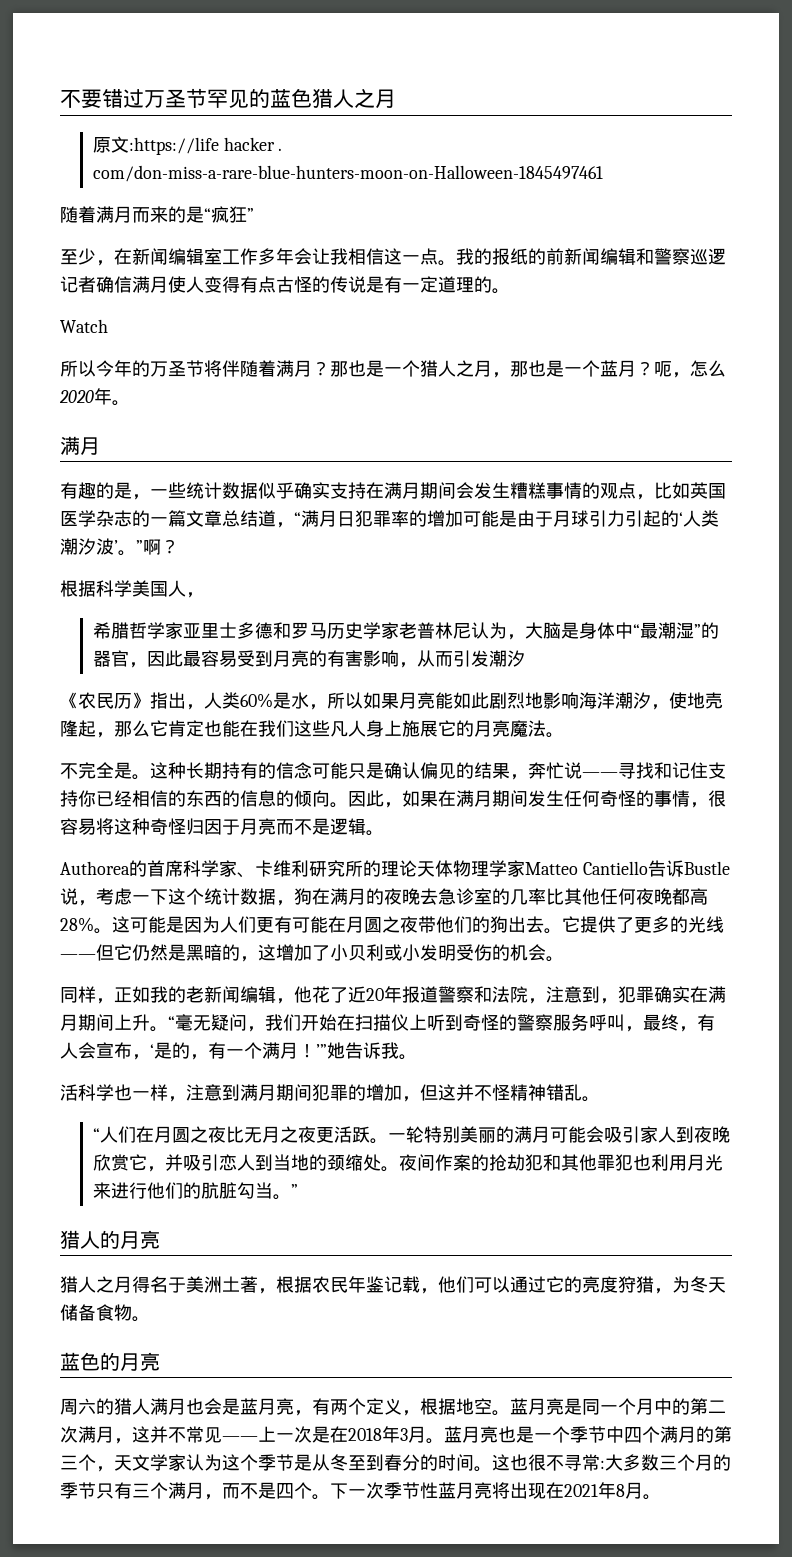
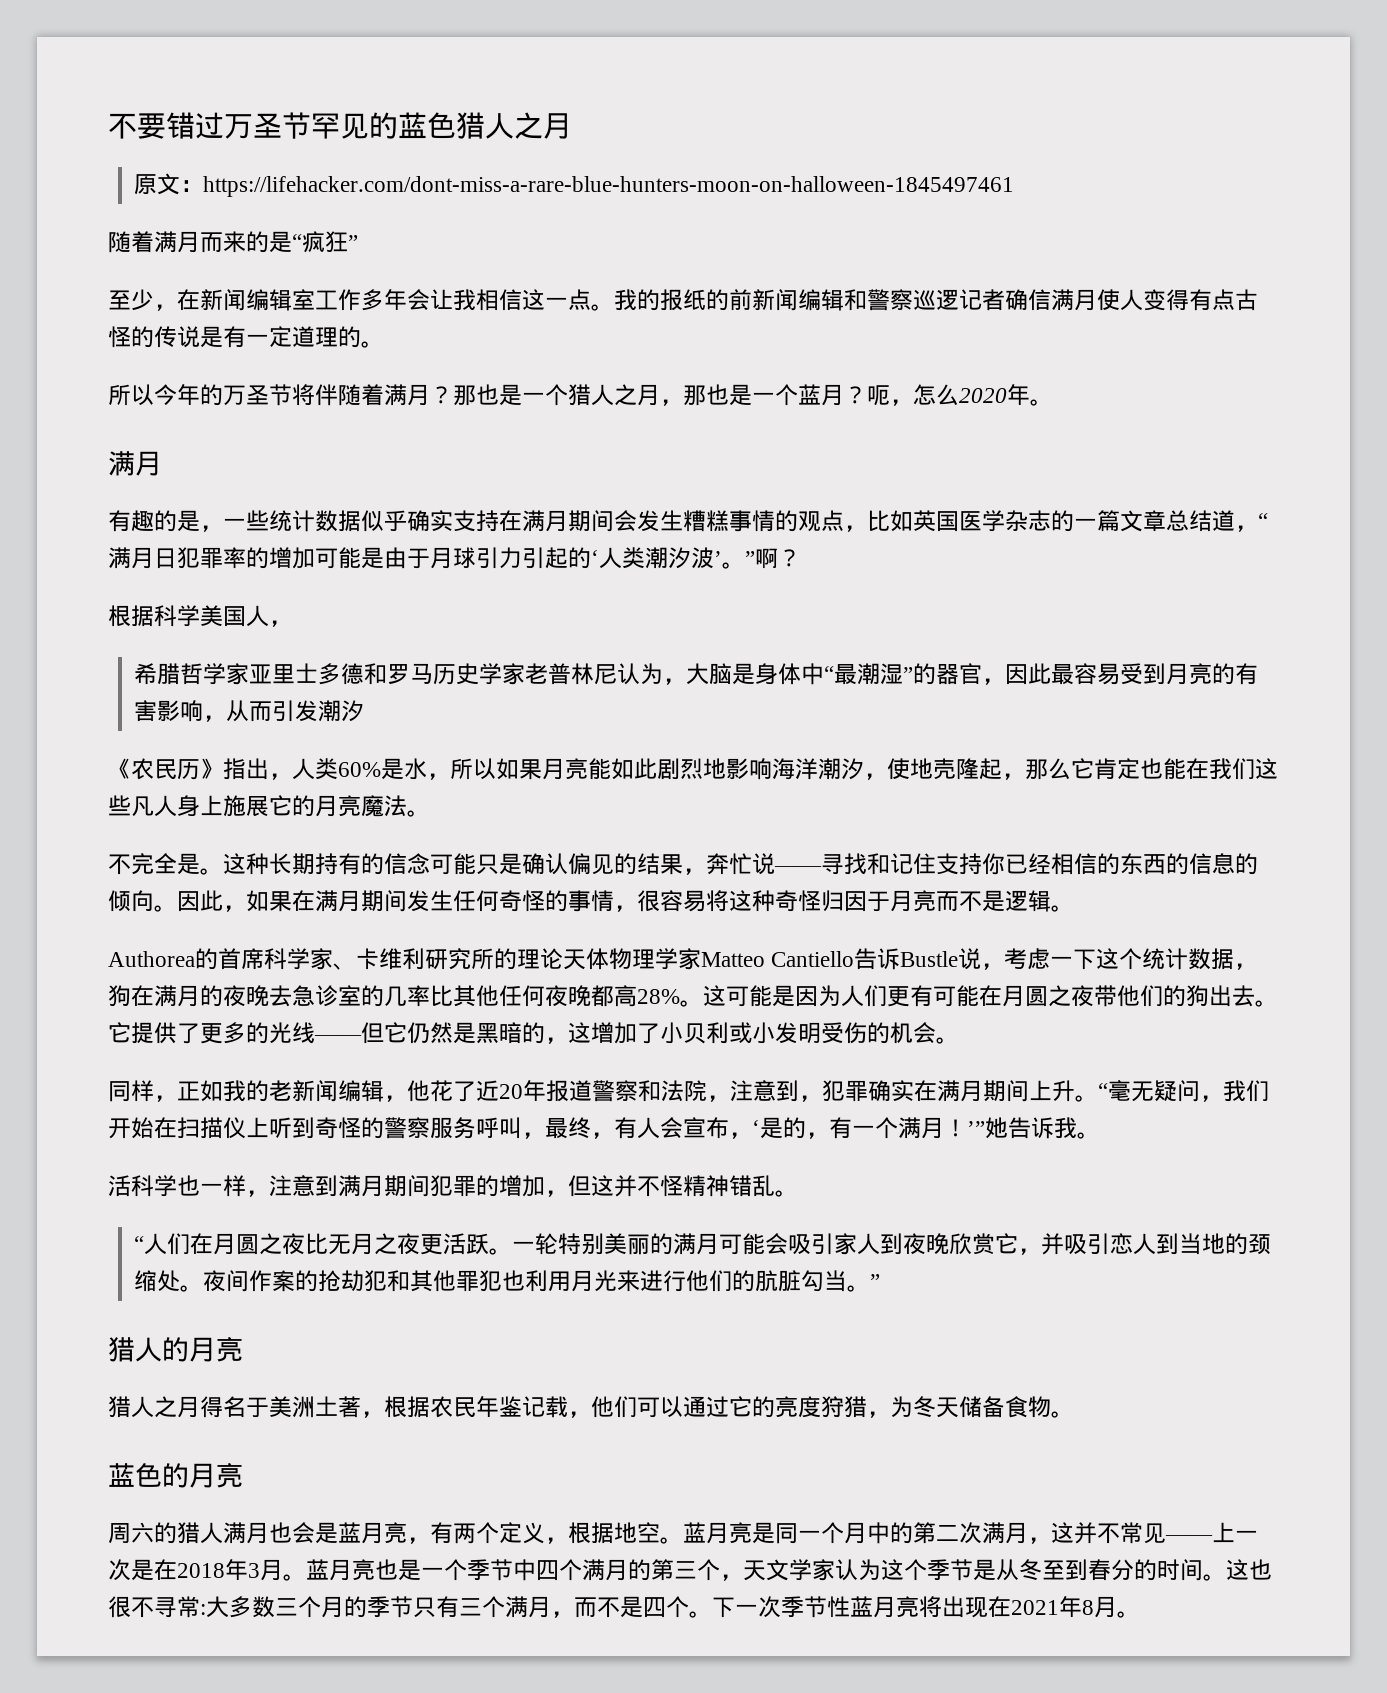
- 原文:https://life hacker . com/don-miss-a-rare-blue-hunters-moon-on-Halloween-1845497461
+ 原文：https://lifehacker.com/dont-miss-a-rare-blue-hunters-moon-on-halloween-1845497461
- Watch

